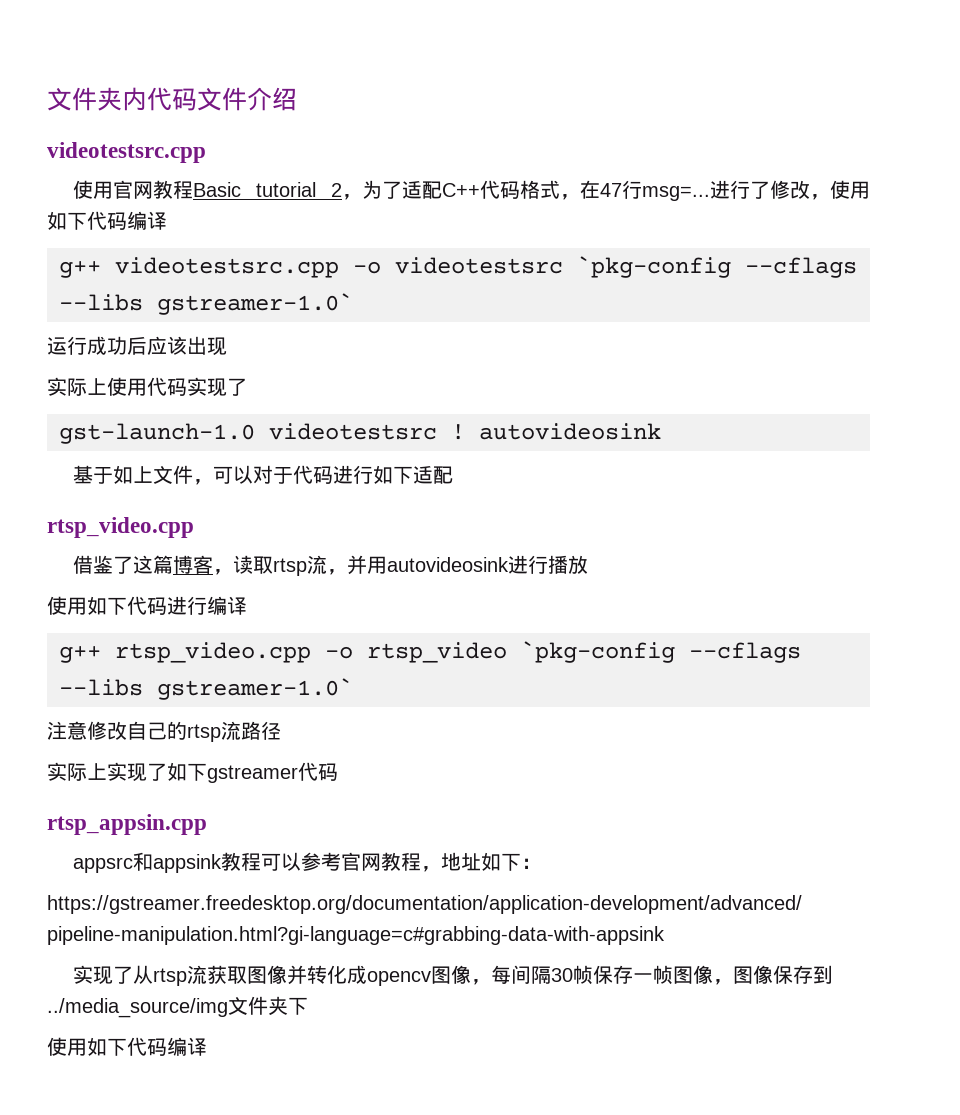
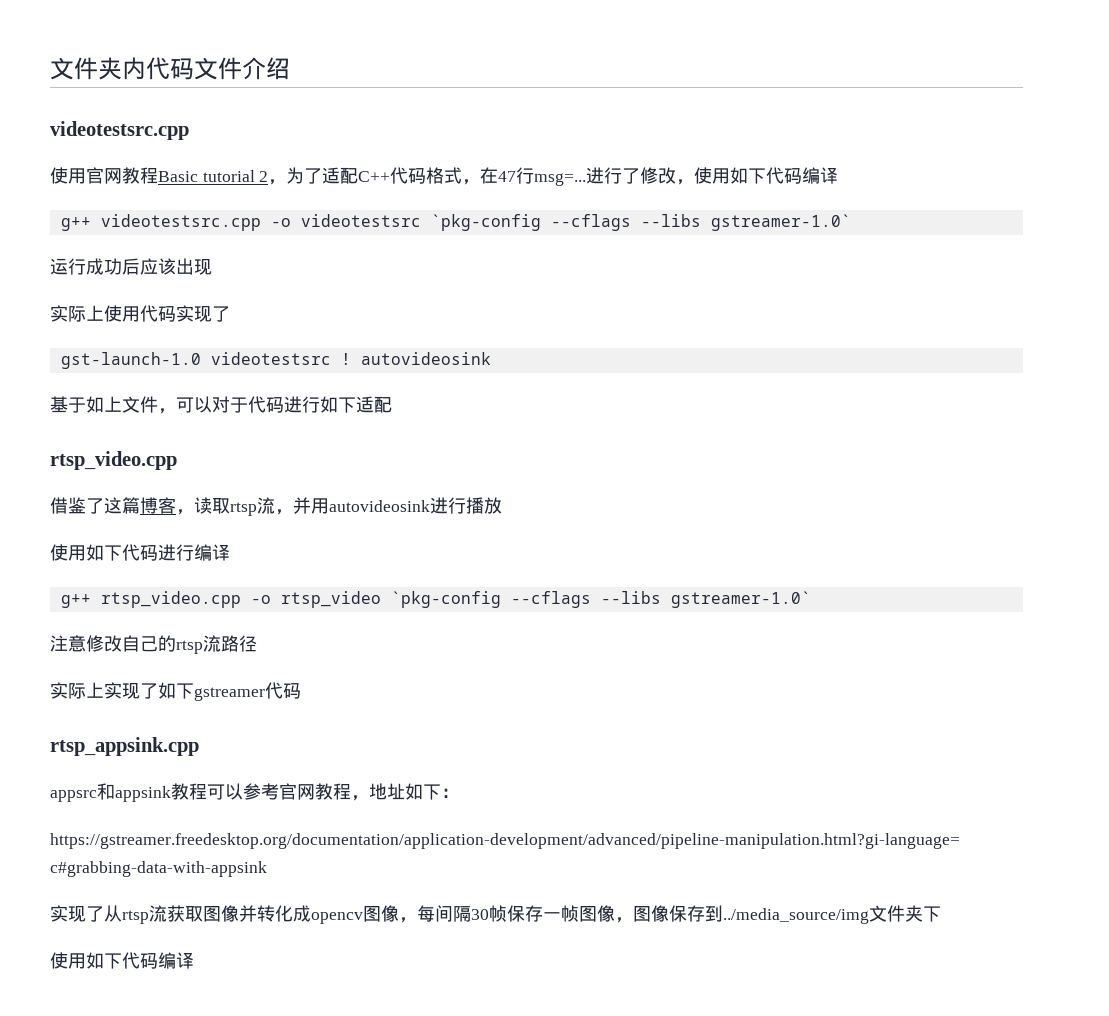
- rtsp_appsin.cpp
+ rtsp_appsink.cpp

